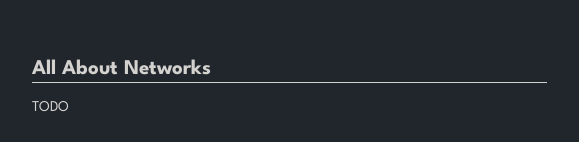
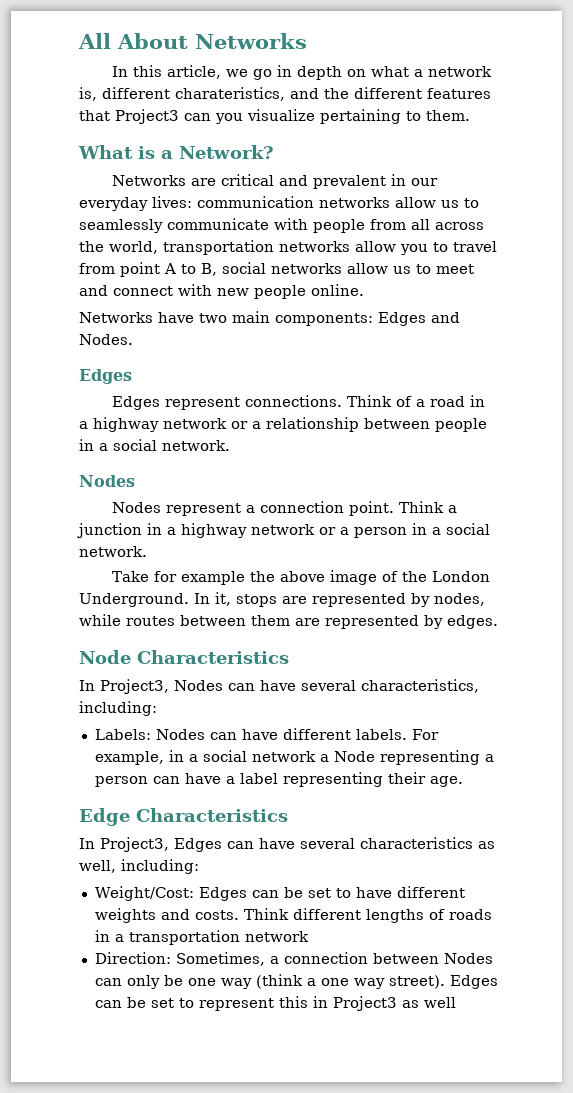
- TODO
+ In this article, we go in depth on what a network is, different charateristics, and the different features that Project3 can you visualize pertaining to them.
+ What is a Network?
+ Networks are critical and prevalent in our everyday lives: communication networks allow us to seamlessly communicate with people from all across the world, transportation networks allow you to travel from point A to B, social networks allow us to meet and connect with new people online.
+ Networks have two main components: Edges and Nodes.
+ Edges
+ Edges represent connections. Think of a road in a highway network or a relationship between people in a social network.
+ Nodes
+ Nodes represent a connection point. Think a junction in a highway network or a person in a social network.
+ Take for example the above image of the London Underground. In it, stops are represented by nodes, while routes between them are represented by edges.
+ Node Characteristics
+ In Project3, Nodes can have several characteristics, including:
+ Labels: Nodes can have different labels. For example, in a social network a Node representing a person can have a label representing their age.
+ Edge Characteristics
+ In Project3, Edges can have several characteristics as well, including:
+ Weight/Cost: Edges can be set to have different weights and costs. Think different lengths of roads in a transportation network
+ Direction: Sometimes, a connection between Nodes can only be one way (think a one way street). Edges can be set to represent this in Project3 as well

